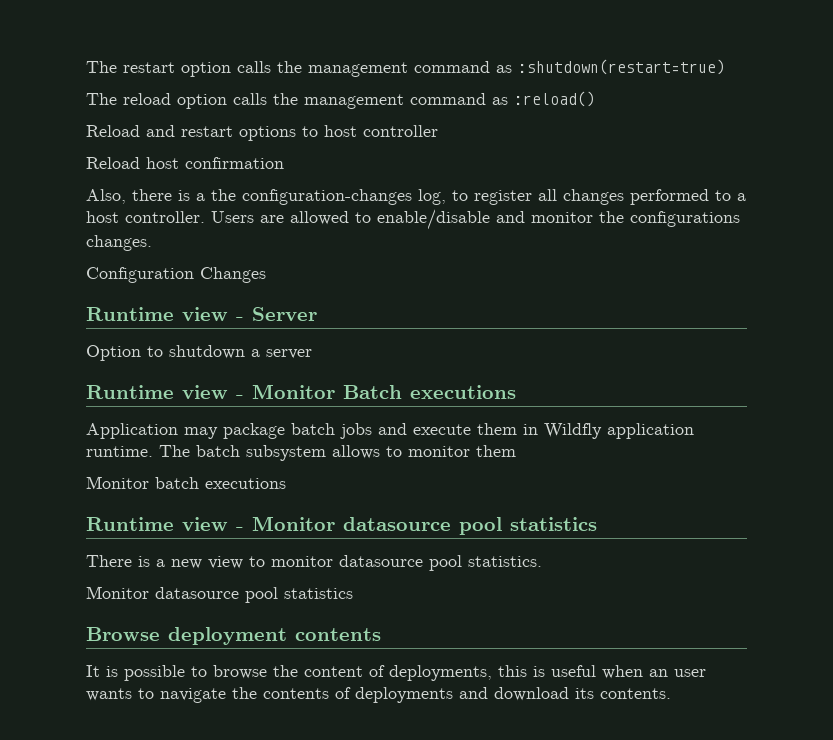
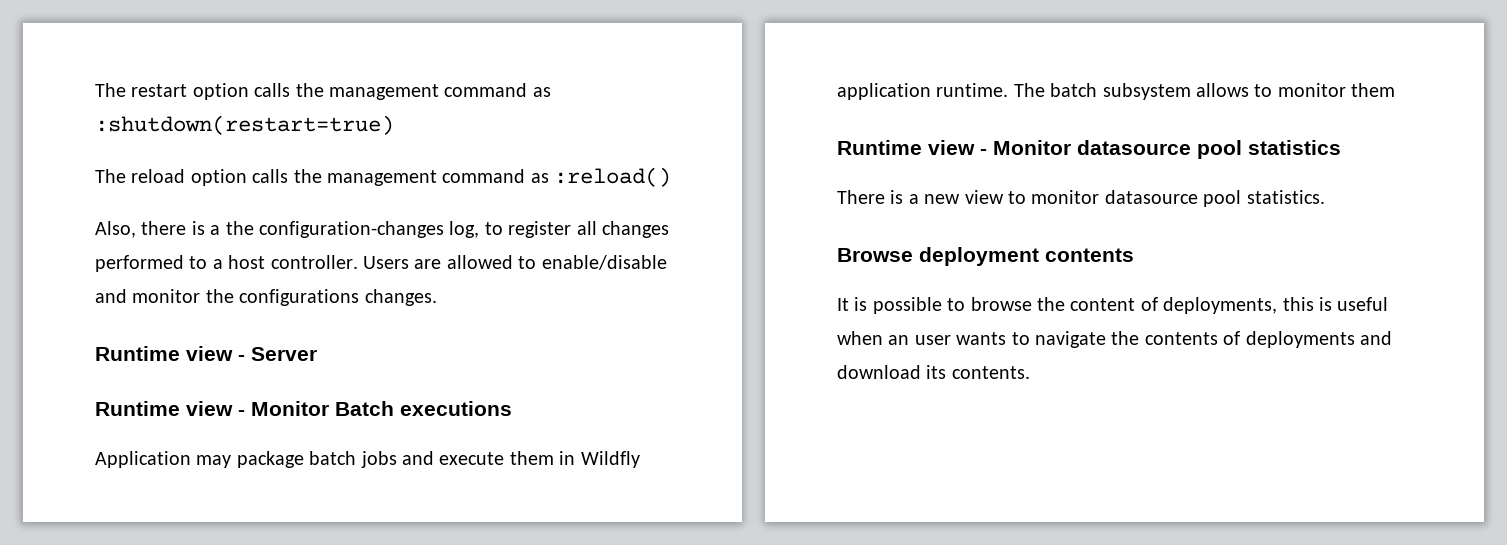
- Reload and restart options to host controller
- Reload host confirmation
- Configuration Changes
- Option to shutdown a server
- Monitor batch executions
  There is a new view to monitor datasource pool statistics.
- Monitor datasource pool statistics

